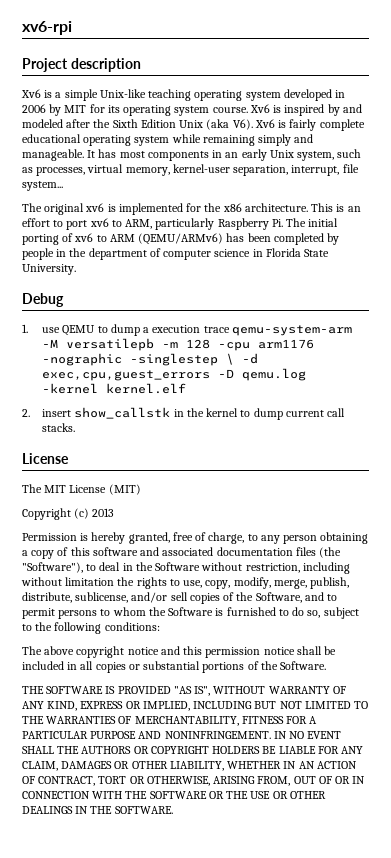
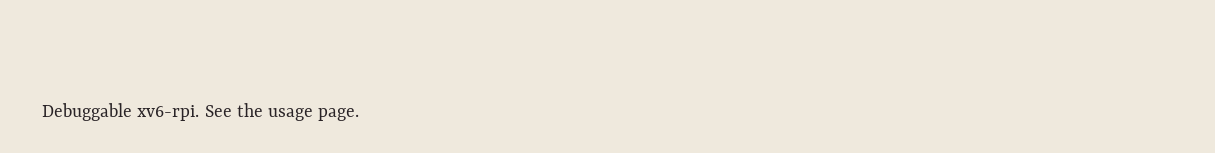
- xv6-rpi
- Project description
- Xv6 is a simple Unix-like teaching operating system developed in 2006 by MIT for its operating system course. Xv6 is inspired by and modeled after the Sixth Edition Unix (aka V6). Xv6 is fairly complete educational operating system while remaining simply and manageable. It has most components in an early Unix system, such as processes, virtual memory, kernel-user separation, interrupt, file system...
- The original xv6 is implemented for the x86 architecture. This is an effort to port xv6 to ARM, particularly Raspberry Pi. The initial porting of xv6 to ARM (QEMU/ARMv6) has been completed by people in the department of computer science in Florida State University.
- Debug
- 1. use QEMU to dump a execution trace qemu-system-arm -M versatilepb -m 128 -cpu arm1176 -nographic -singlestep \ -d exec,cpu,guest_errors -D qemu.log -kernel kernel.elf
- 2. insert show_callstk in the kernel to dump current call stacks.
- License
- The MIT License (MIT)
- Copyright (c) 2013
- Permission is hereby granted, free of charge, to any person obtaining a copy of this software and associated documentation files (the "Software"), to deal in the Software without restriction, including without limitation the rights to use, copy, modify, merge, publish, distribute, sublicense, and/or sell copies of the Software, and to permit persons to whom the Software is furnished to do so, subject to the following conditions:
- The above copyright notice and this permission notice shall be included in all copies or substantial portions of the Software.
- THE SOFTWARE IS PROVIDED "AS IS", WITHOUT WARRANTY OF ANY KIND, EXPRESS OR IMPLIED, INCLUDING BUT NOT LIMITED TO THE WARRANTIES OF MERCHANTABILITY, FITNESS FOR A PARTICULAR PURPOSE AND NONINFRINGEMENT. IN NO EVENT SHALL THE AUTHORS OR COPYRIGHT HOLDERS BE LIABLE FOR ANY CLAIM, DAMAGES OR OTHER LIABILITY, WHETHER IN AN ACTION OF CONTRACT, TORT OR OTHERWISE, ARISING FROM, OUT OF OR IN CONNECTION WITH THE SOFTWARE OR THE USE OR OTHER DEALINGS IN THE SOFTWARE.
+ Debuggable xv6-rpi. See the usage page.

